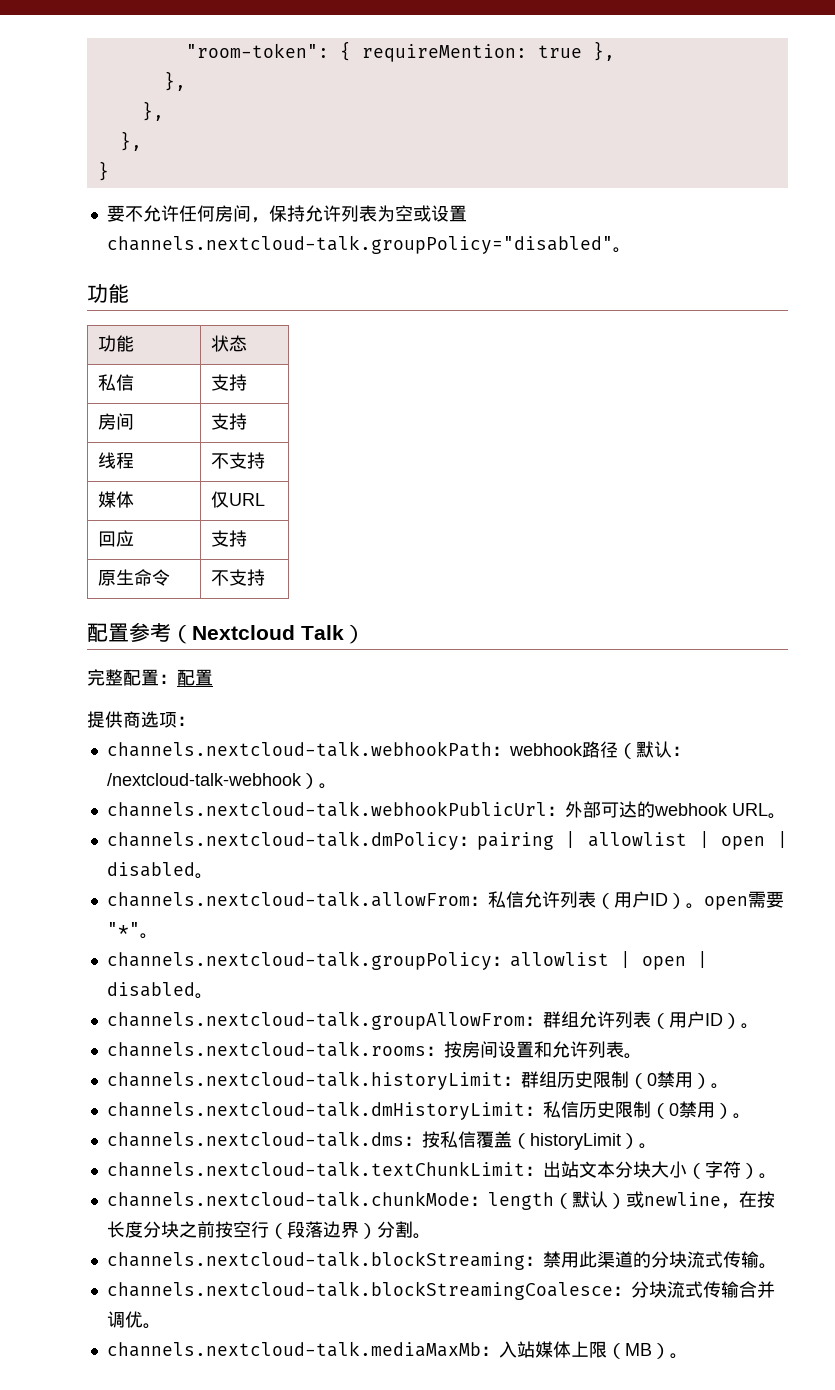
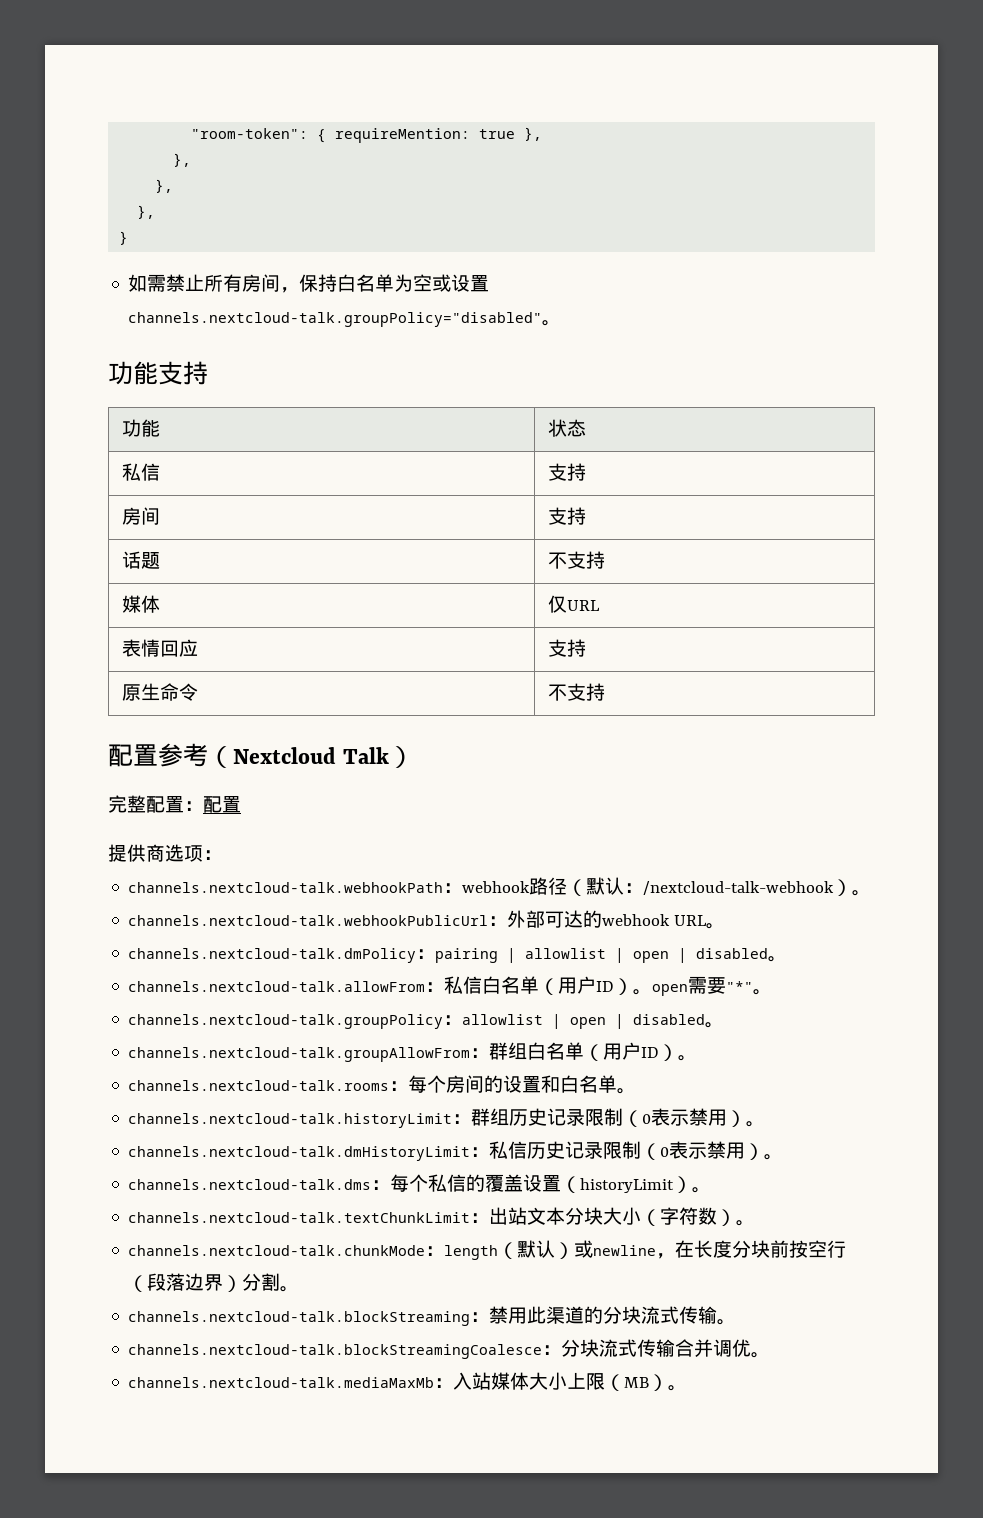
- 要不允许任何房间，保持允许列表为空或设置channels.nextcloud-talk.groupPolicy="disabled"。
- 功能
+ 如需禁止所有房间，保持白名单为空或设置channels.nextcloud-talk.groupPolicy="disabled"。
+ 功能支持
- 线程 | 不支持
+ 话题 | 不支持
- 回应 | 支持
+ 表情回应 | 支持
- channels.nextcloud-talk.allowFrom：私信允许列表（用户ID）。open需要"*"。
+ channels.nextcloud-talk.allowFrom：私信白名单（用户ID）。open需要"*"。
- channels.nextcloud-talk.groupAllowFrom：群组允许列表（用户ID）。
+ channels.nextcloud-talk.groupAllowFrom：群组白名单（用户ID）。
- channels.nextcloud-talk.rooms：按房间设置和允许列表。
+ channels.nextcloud-talk.rooms：每个房间的设置和白名单。
- channels.nextcloud-talk.historyLimit：群组历史限制（0禁用）。
+ channels.nextcloud-talk.historyLimit：群组历史记录限制（0表示禁用）。
- channels.nextcloud-talk.dmHistoryLimit：私信历史限制（0禁用）。
+ channels.nextcloud-talk.dmHistoryLimit：私信历史记录限制（0表示禁用）。
- channels.nextcloud-talk.dms：按私信覆盖（historyLimit）。
+ channels.nextcloud-talk.dms：每个私信的覆盖设置（historyLimit）。
- channels.nextcloud-talk.textChunkLimit：出站文本分块大小（字符）。
+ channels.nextcloud-talk.textChunkLimit：出站文本分块大小（字符数）。
- channels.nextcloud-talk.chunkMode：length（默认）或newline，在按长度分块之前按空行（段落边界）分割。
+ channels.nextcloud-talk.chunkMode：length（默认）或newline，在长度分块前按空行（段落边界）分割。
- channels.nextcloud-talk.mediaMaxMb：入站媒体上限（MB）。
+ channels.nextcloud-talk.mediaMaxMb：入站媒体大小上限（MB）。

